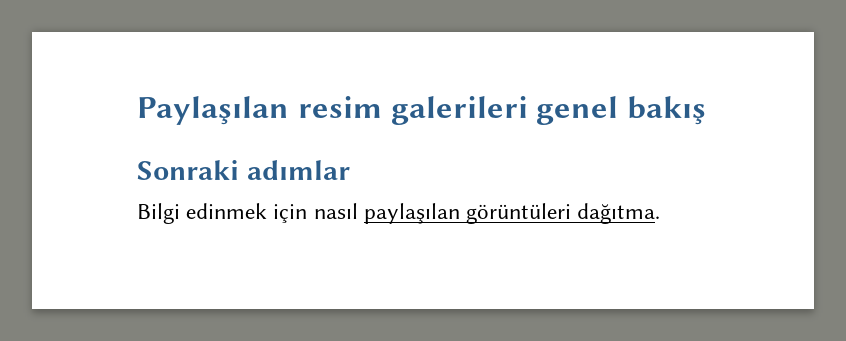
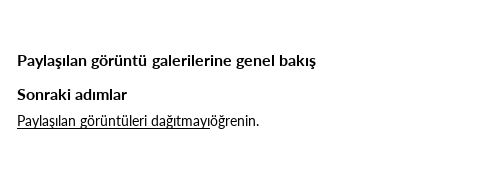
- Paylaşılan resim galerileri genel bakış
+ Paylaşılan görüntü galerilerine genel bakış
- Bilgi edinmek için nasıl paylaşılan görüntüleri dağıtma.
+ Paylaşılan görüntüleri dağıtmayıöğrenin.

